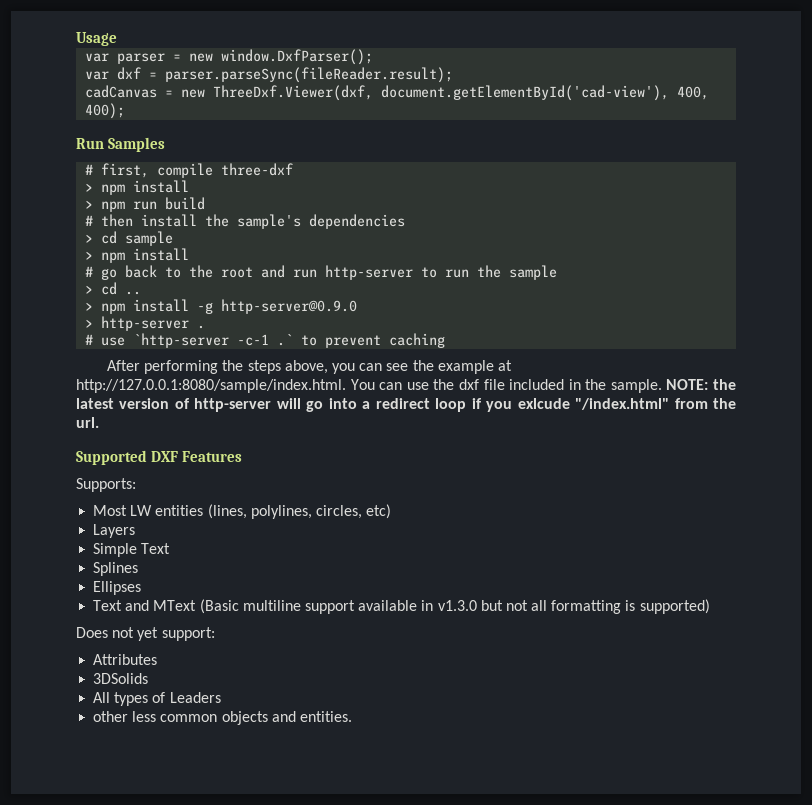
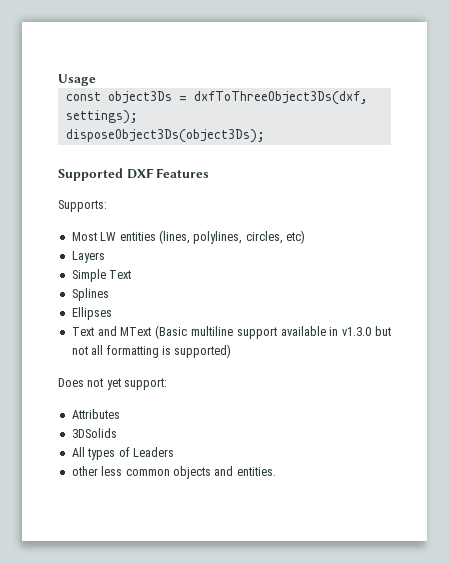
- var parser = new window.DxfParser();
- var dxf = parser.parseSync(fileReader.result);
- cadCanvas = new ThreeDxf.Viewer(dxf, document.getElementById('cad-view'), 400, 400);
- Run Samples
- # first, compile three-dxf
- > npm install
- > npm run build
- # then install the sample's dependencies
- > cd sample
- > npm install
- # go back to the root and run http-server to run the sample
- > cd ..
- > npm install -g http-server@0.9.0
- > http-server .
- # use `http-server -c-1 .` to prevent caching
- After performing the steps above, you can see the example at http://127.0.0.1:8080/sample/index.html. You can use the dxf file included in the sample. NOTE: the latest version of http-server will go into a redirect loop if you exlcude "/index.html" from the url.
+ const object3Ds = dxfToThreeObject3Ds(dxf, settings);
+ disposeObject3Ds(object3Ds);

